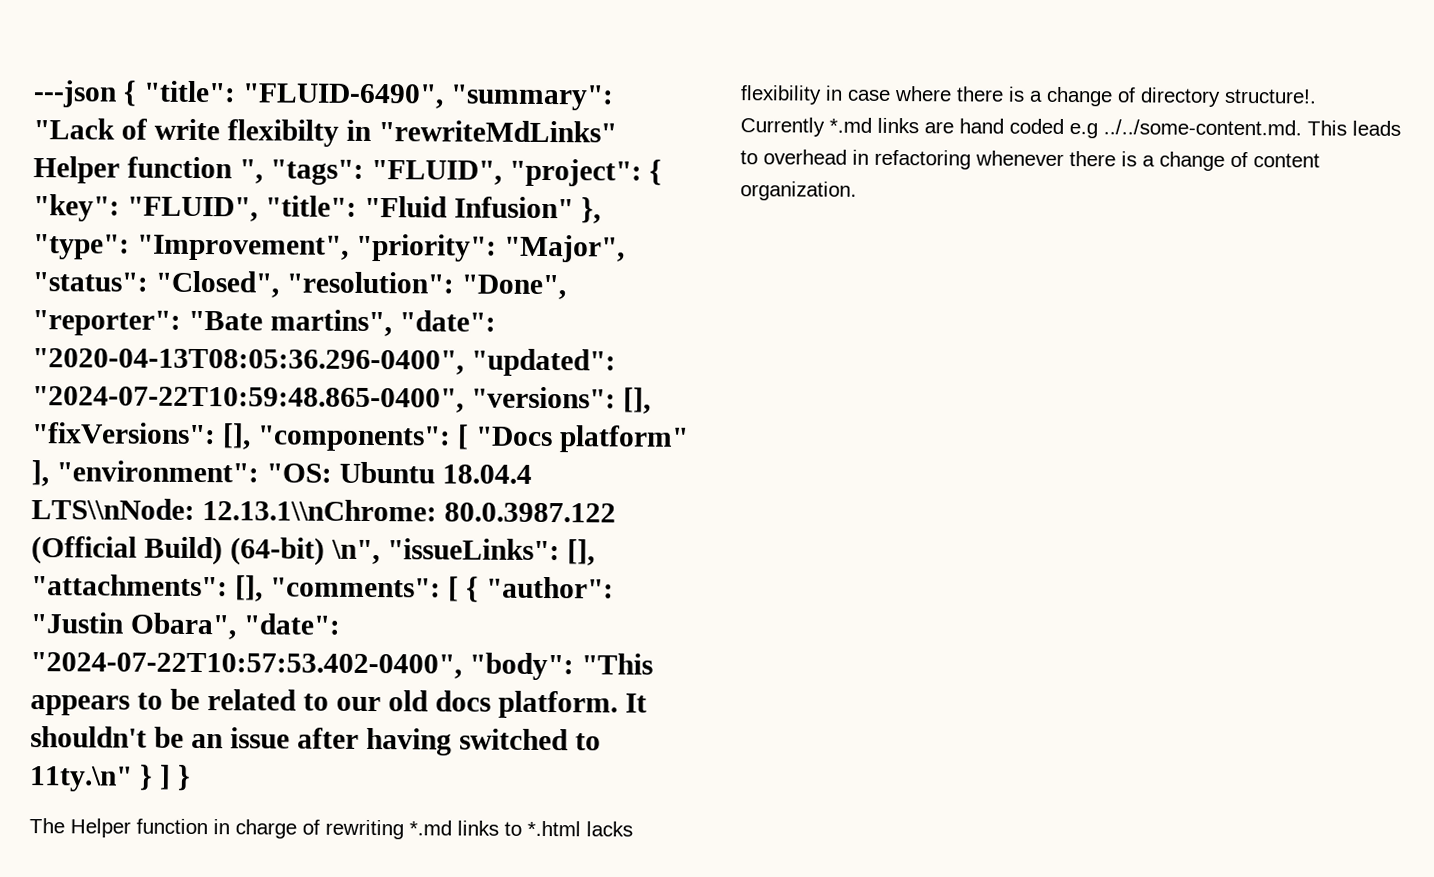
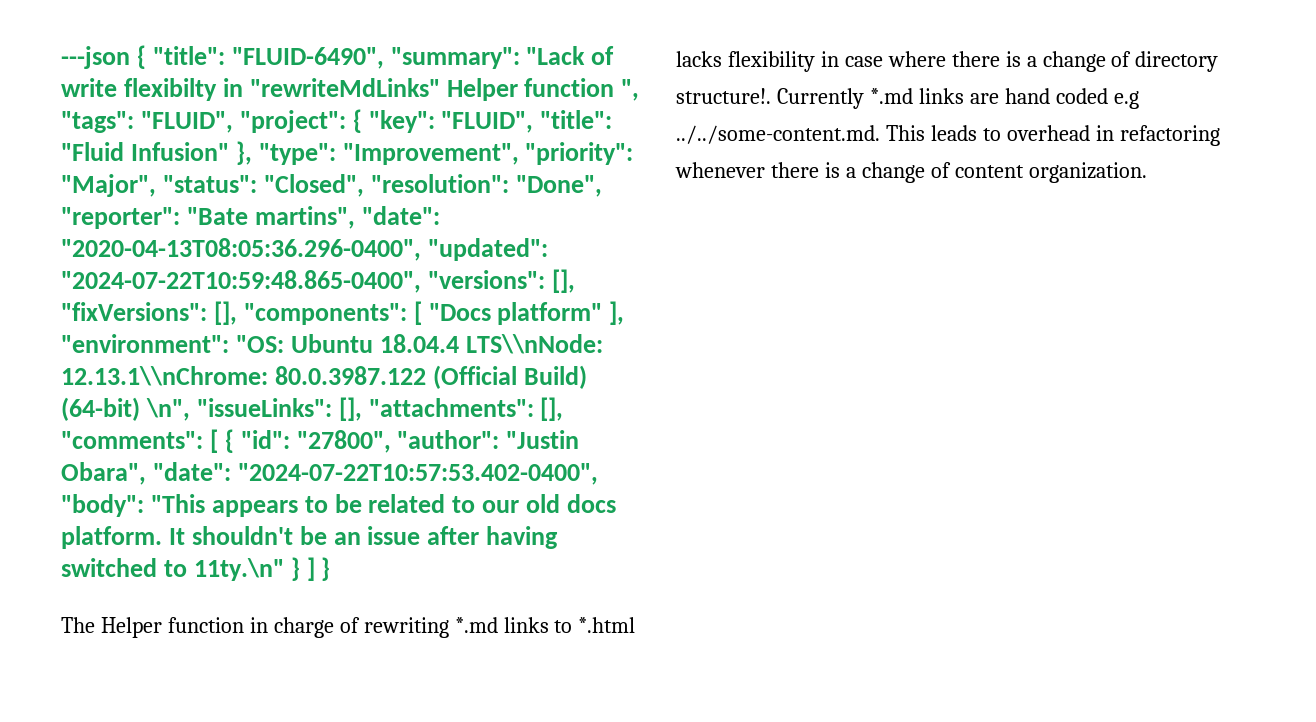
- [ { "author":
+ [ { "id": "27800", "author":

